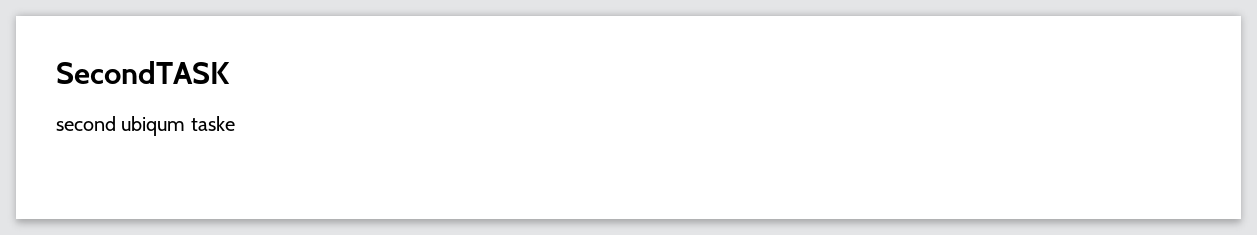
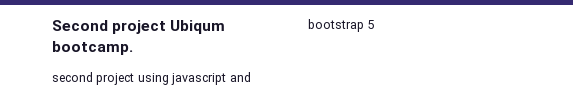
- SecondTASK
- second ubiqum taske
+ Second project Ubiqum bootcamp.
+ second project using javascript and bootstrap 5

